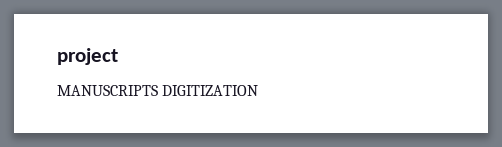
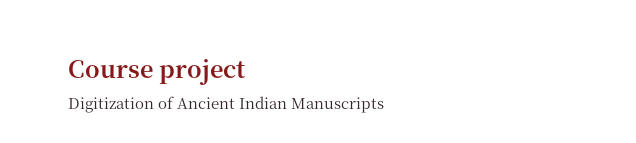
- project
+ Course project
- MANUSCRIPTS DIGITIZATION
+ Digitization of Ancient Indian Manuscripts

